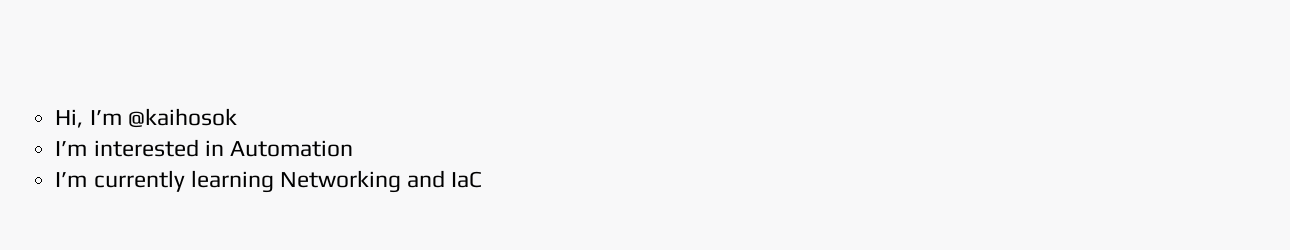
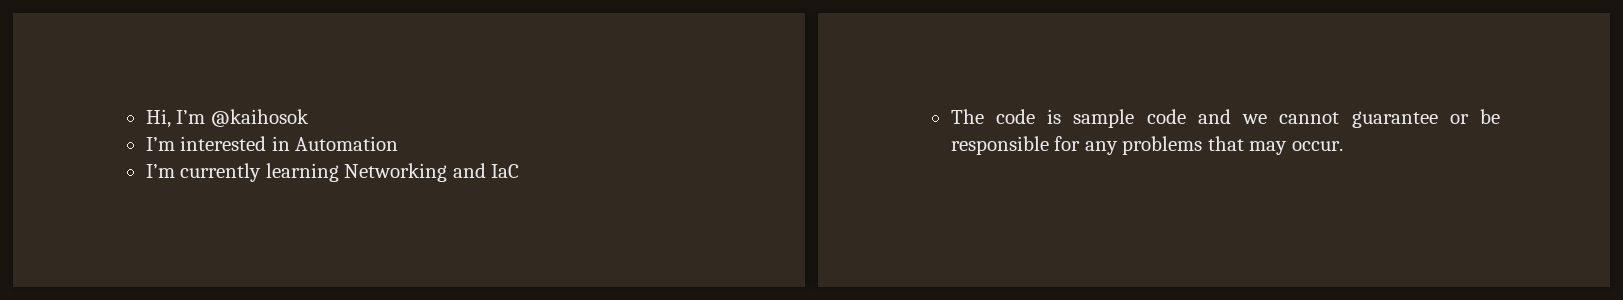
+ The code is sample code and we cannot guarantee or be responsible for any problems that may occur.

